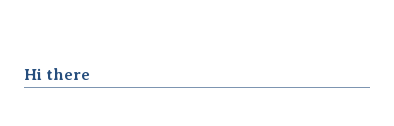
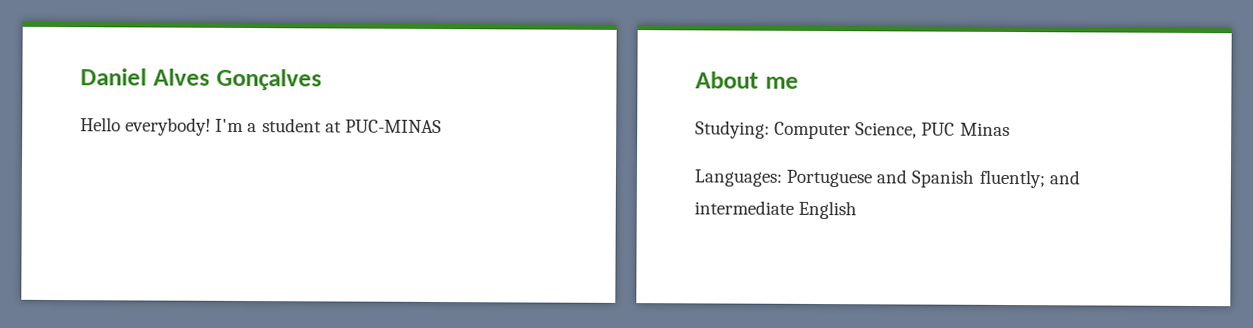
- Hi there
+ Daniel Alves Gonçalves
+ Hello everybody! I'm a student at PUC-MINAS
+ About me
+ Studying: Computer Science, PUC Minas
+ Languages: Portuguese and Spanish fluently; and intermediate English

